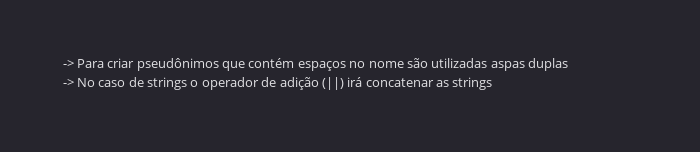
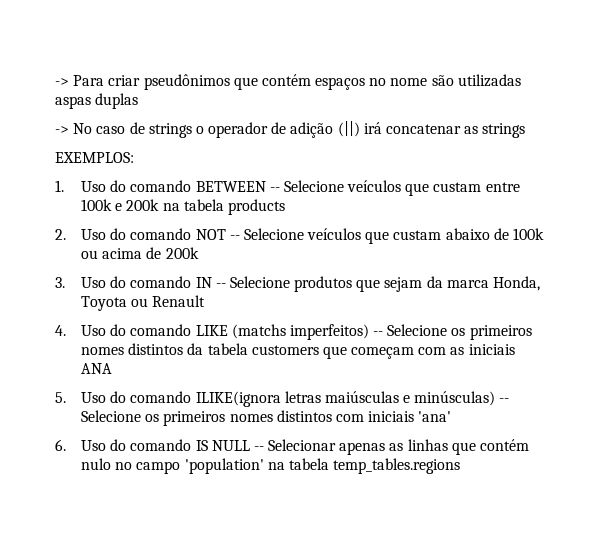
+ EXEMPLOS:
+ 1. Uso do comando BETWEEN -- Selecione veículos que custam entre 100k e 200k na tabela products
+ 2. Uso do comando NOT -- Selecione veículos que custam abaixo de 100k ou acima de 200k
+ 3. Uso do comando IN -- Selecione produtos que sejam da marca Honda, Toyota ou Renault
+ 4. Uso do comando LIKE (matchs imperfeitos) -- Selecione os primeiros nomes distintos da tabela customers que começam com as iniciais ANA
+ 5. Uso do comando ILIKE(ignora letras maiúsculas e minúsculas) -- Selecione os primeiros nomes distintos com iniciais 'ana'
+ 6. Uso do comando IS NULL -- Selecionar apenas as linhas que contém nulo no campo 'population' na tabela temp_tables.regions

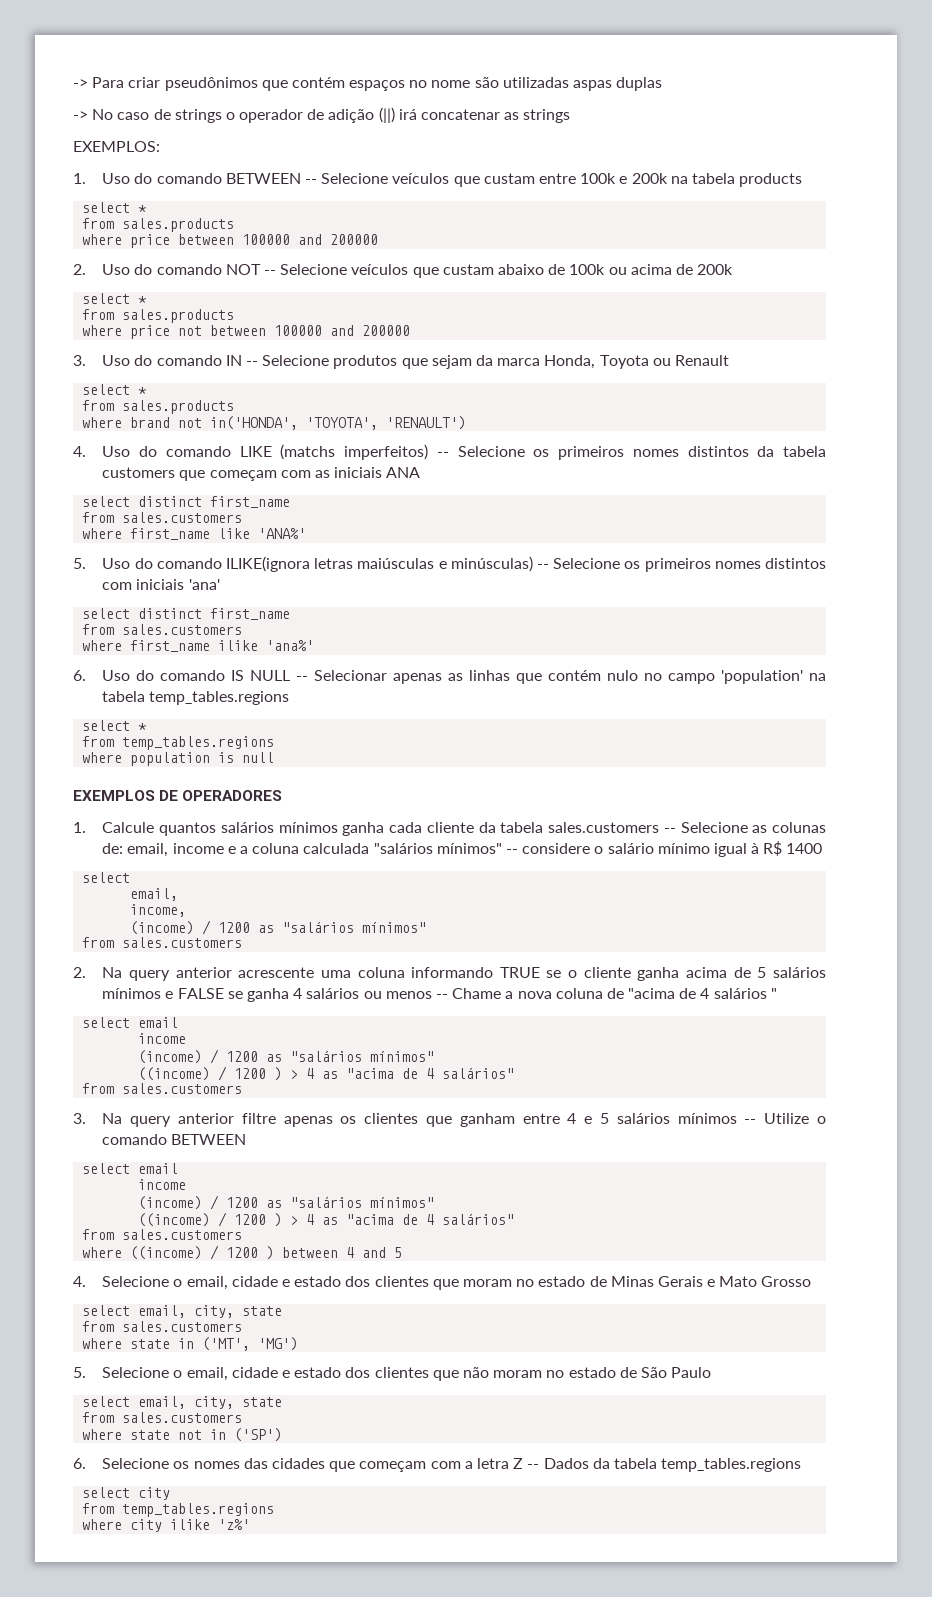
  1. Uso do comando BETWEEN -- Selecione veículos que custam entre 100k e 200k na tabela products
+ select *
+ from sales.products
+ where price between 100000 and 200000
  2. Uso do comando NOT -- Selecione veículos que custam abaixo de 100k ou acima de 200k
+ select *
+ from sales.products
+ where price not between 100000 and 200000
  3. Uso do comando IN -- Selecione produtos que sejam da marca Honda, Toyota ou Renault
+ select *
+ from sales.products
+ where brand not in('HONDA', 'TOYOTA', 'RENAULT')
  4. Uso do comando LIKE (matchs imperfeitos) -- Selecione os primeiros nomes distintos da tabela customers que começam com as iniciais ANA
+ select distinct first_name
+ from sales.customers
+ where first_name like 'ANA%'
  5. Uso do comando ILIKE(ignora letras maiúsculas e minúsculas) -- Selecione os primeiros nomes distintos com iniciais 'ana'
+ select distinct first_name
+ from sales.customers
+ where first_name ilike 'ana%'
  6. Uso do comando IS NULL -- Selecionar apenas as linhas que contém nulo no campo 'population' na tabela temp_tables.regions
+ select *
+ from temp_tables.regions
+ where population is null
+ EXEMPLOS DE OPERADORES
+ 1. Calcule quantos salários mínimos ganha cada cliente da tabela sales.customers -- Selecione as colunas de: email, income e a coluna calculada "salários mínimos" -- considere o salário mínimo igual à R$ 1400
+ select
+ email,
+ income,
+ (income) / 1200 as "salários mínimos"
+ from sales.customers
+ 2. Na query anterior acrescente uma coluna informando TRUE se o cliente ganha acima de 5 salários mínimos e FALSE se ganha 4 salários ou menos -- Chame a nova coluna de "acima de 4 salários "
+ select email
+ income
+ (income) / 1200 as "salários mínimos"
+ ((income) / 1200 ) > 4 as "acima de 4 salários"
+ from sales.customers
+ 3. Na query anterior filtre apenas os clientes que ganham entre 4 e 5 salários mínimos -- Utilize o comando BETWEEN
+ select email
+ income
+ (income) / 1200 as "salários mínimos"
+ ((income) / 1200 ) > 4 as "acima de 4 salários"
+ from sales.customers
+ where ((income) / 1200 ) between 4 and 5
+ 4. Selecione o email, cidade e estado dos clientes que moram no estado de Minas Gerais e Mato Grosso
+ select email, city, state
+ from sales.customers
+ where state in ('MT', 'MG')
+ 5. Selecione o email, cidade e estado dos clientes que não moram no estado de São Paulo
+ select email, city, state
+ from sales.customers
+ where state not in ('SP')
+ 6. Selecione os nomes das cidades que começam com a letra Z -- Dados da tabela temp_tables.regions
+ select city
+ from temp_tables.regions
+ where city ilike 'z%'

